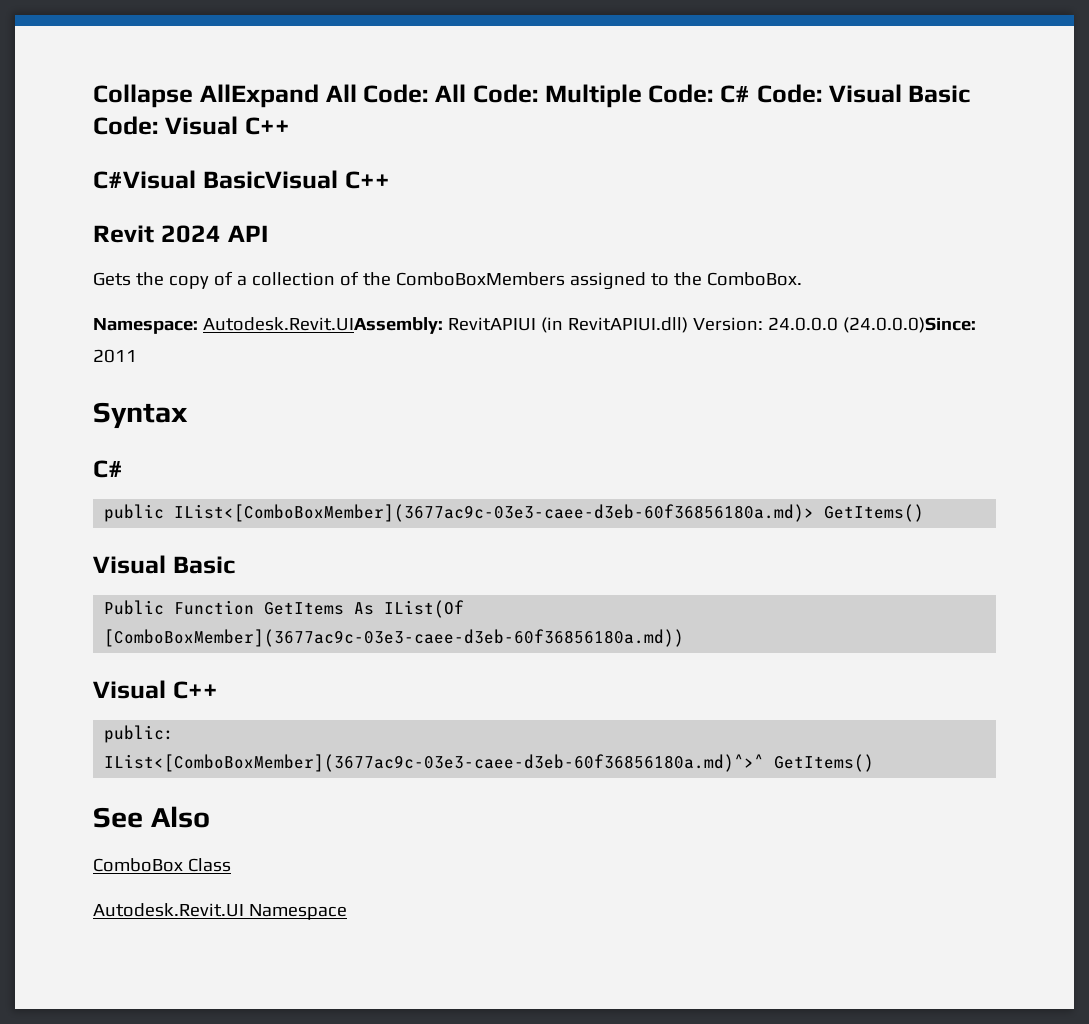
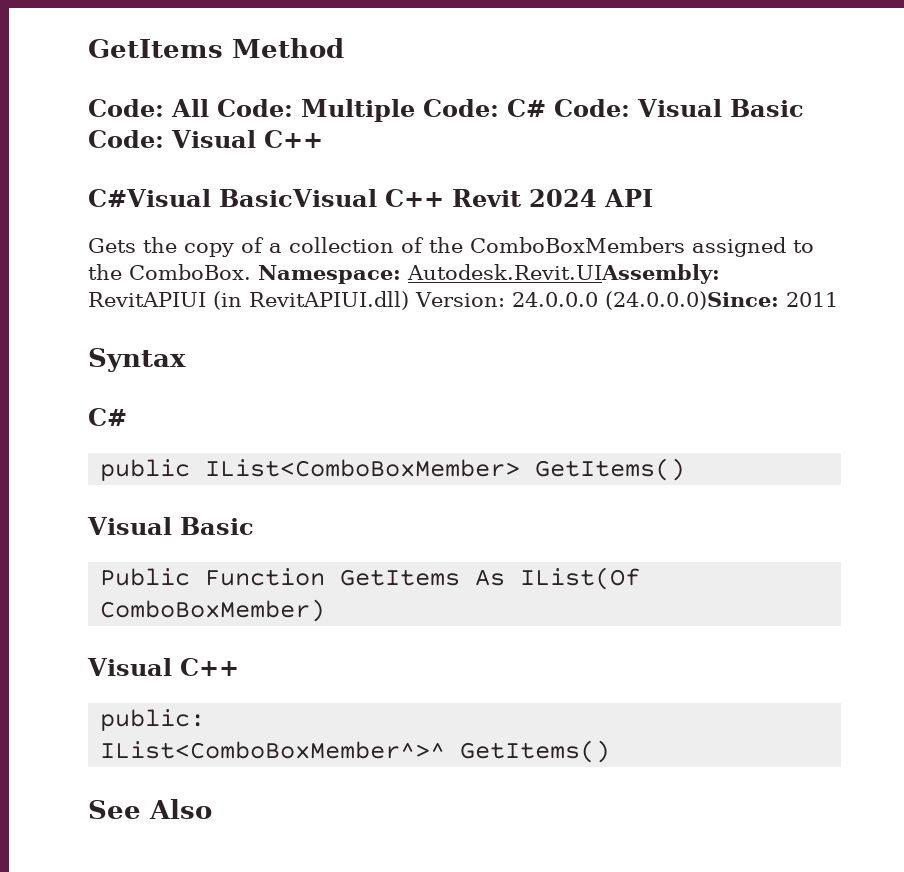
- Collapse AllExpand All Code: All Code: Multiple Code: C# Code: Visual Basic Code: Visual C++
+ GetItems Method
+ Code: All Code: Multiple Code: C# Code: Visual Basic Code: Visual C++
- C#Visual BasicVisual C++
- Revit 2024 API
+ C#Visual BasicVisual C++ Revit 2024 API
- Gets the copy of a collection of the ComboBoxMembers assigned to the ComboBox.
- Namespace: Autodesk.Revit.UIAssembly: RevitAPIUI (in RevitAPIUI.dll) Version: 24.0.0.0 (24.0.0.0)Since: 2011
+ Gets the copy of a collection of the ComboBoxMembers assigned to the ComboBox. Namespace: Autodesk.Revit.UIAssembly: RevitAPIUI (in RevitAPIUI.dll) Version: 24.0.0.0 (24.0.0.0)Since: 2011
- public IList<[ComboBoxMember](3677ac9c-03e3-caee-d3eb-60f36856180a.md)> GetItems()
+ public IList<ComboBoxMember> GetItems()
- Public Function GetItems As IList(Of [ComboBoxMember](3677ac9c-03e3-caee-d3eb-60f36856180a.md))
+ Public Function GetItems As IList(Of ComboBoxMember)
- IList<[ComboBoxMember](3677ac9c-03e3-caee-d3eb-60f36856180a.md)^>^ GetItems()
+ IList<ComboBoxMember^>^ GetItems()
- ComboBox Class
- Autodesk.Revit.UI Namespace

